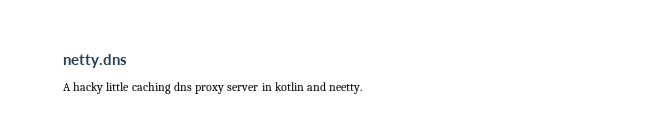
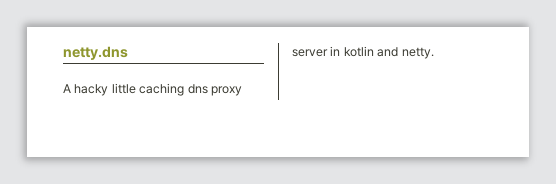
- A hacky little caching dns proxy server in kotlin and neetty.
+ A hacky little caching dns proxy server in kotlin and netty.

